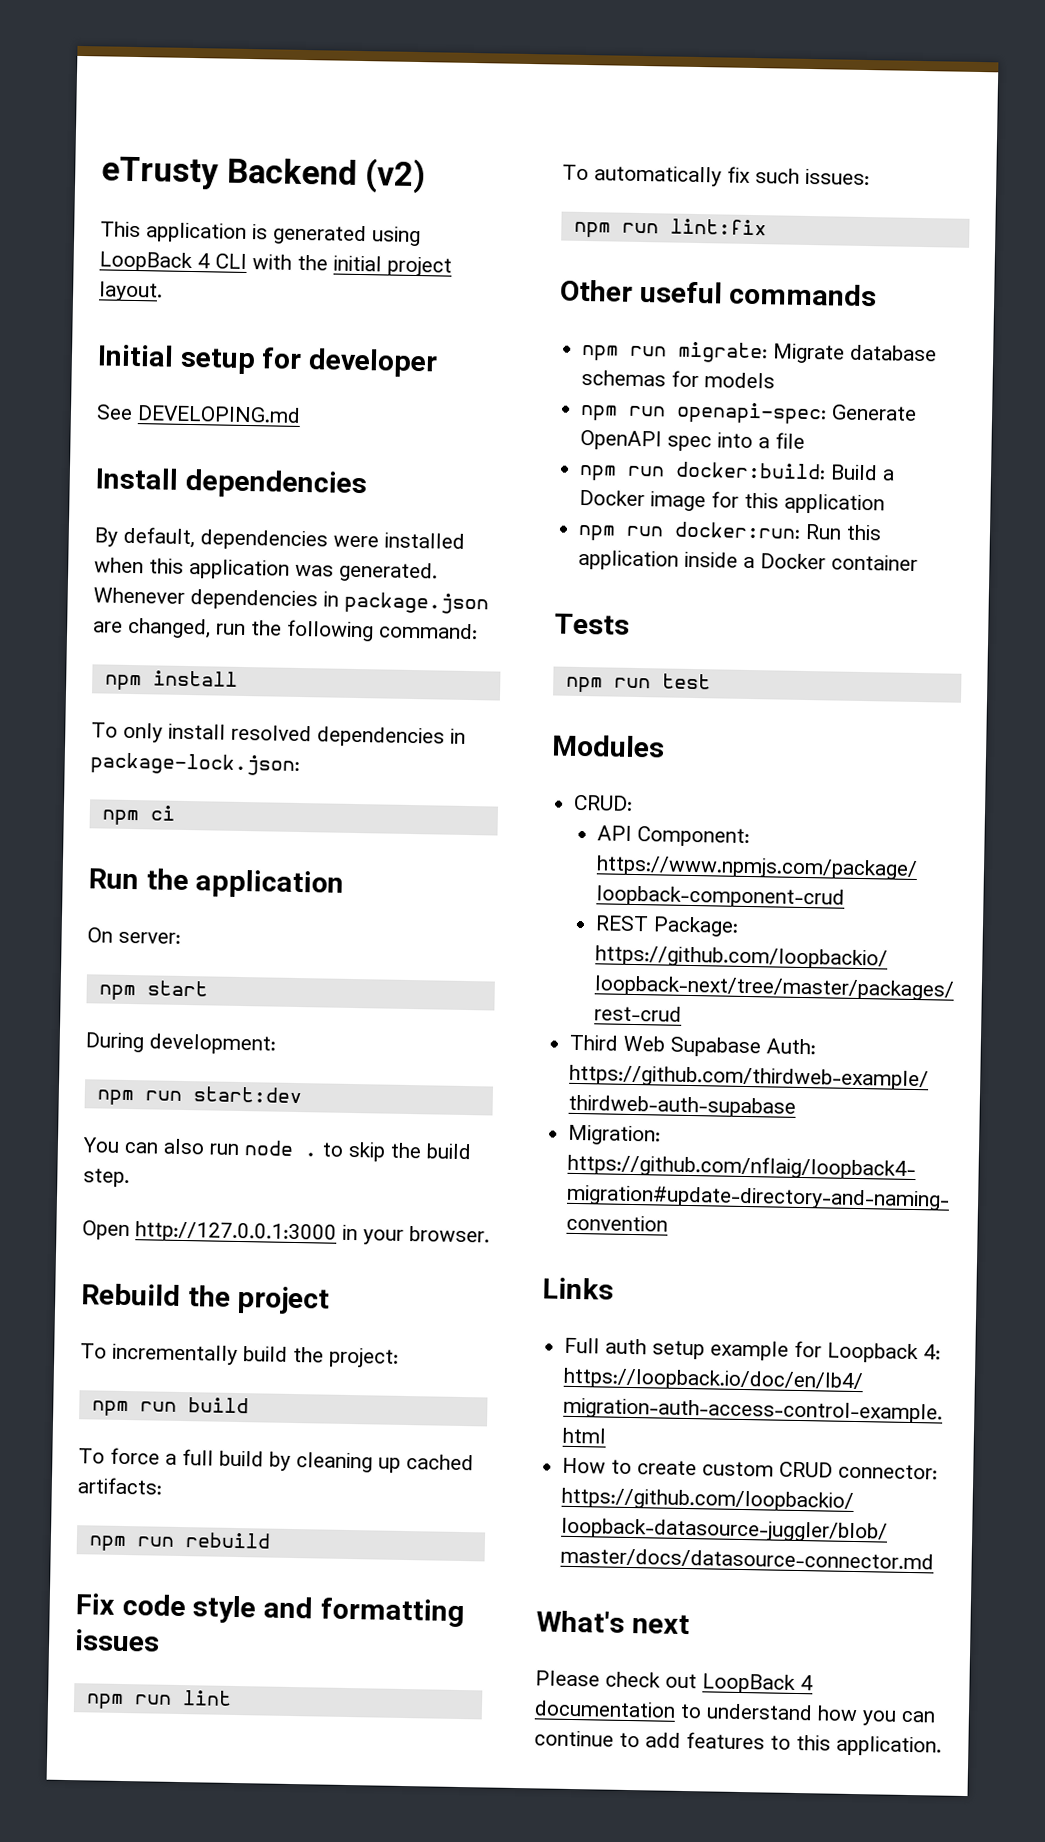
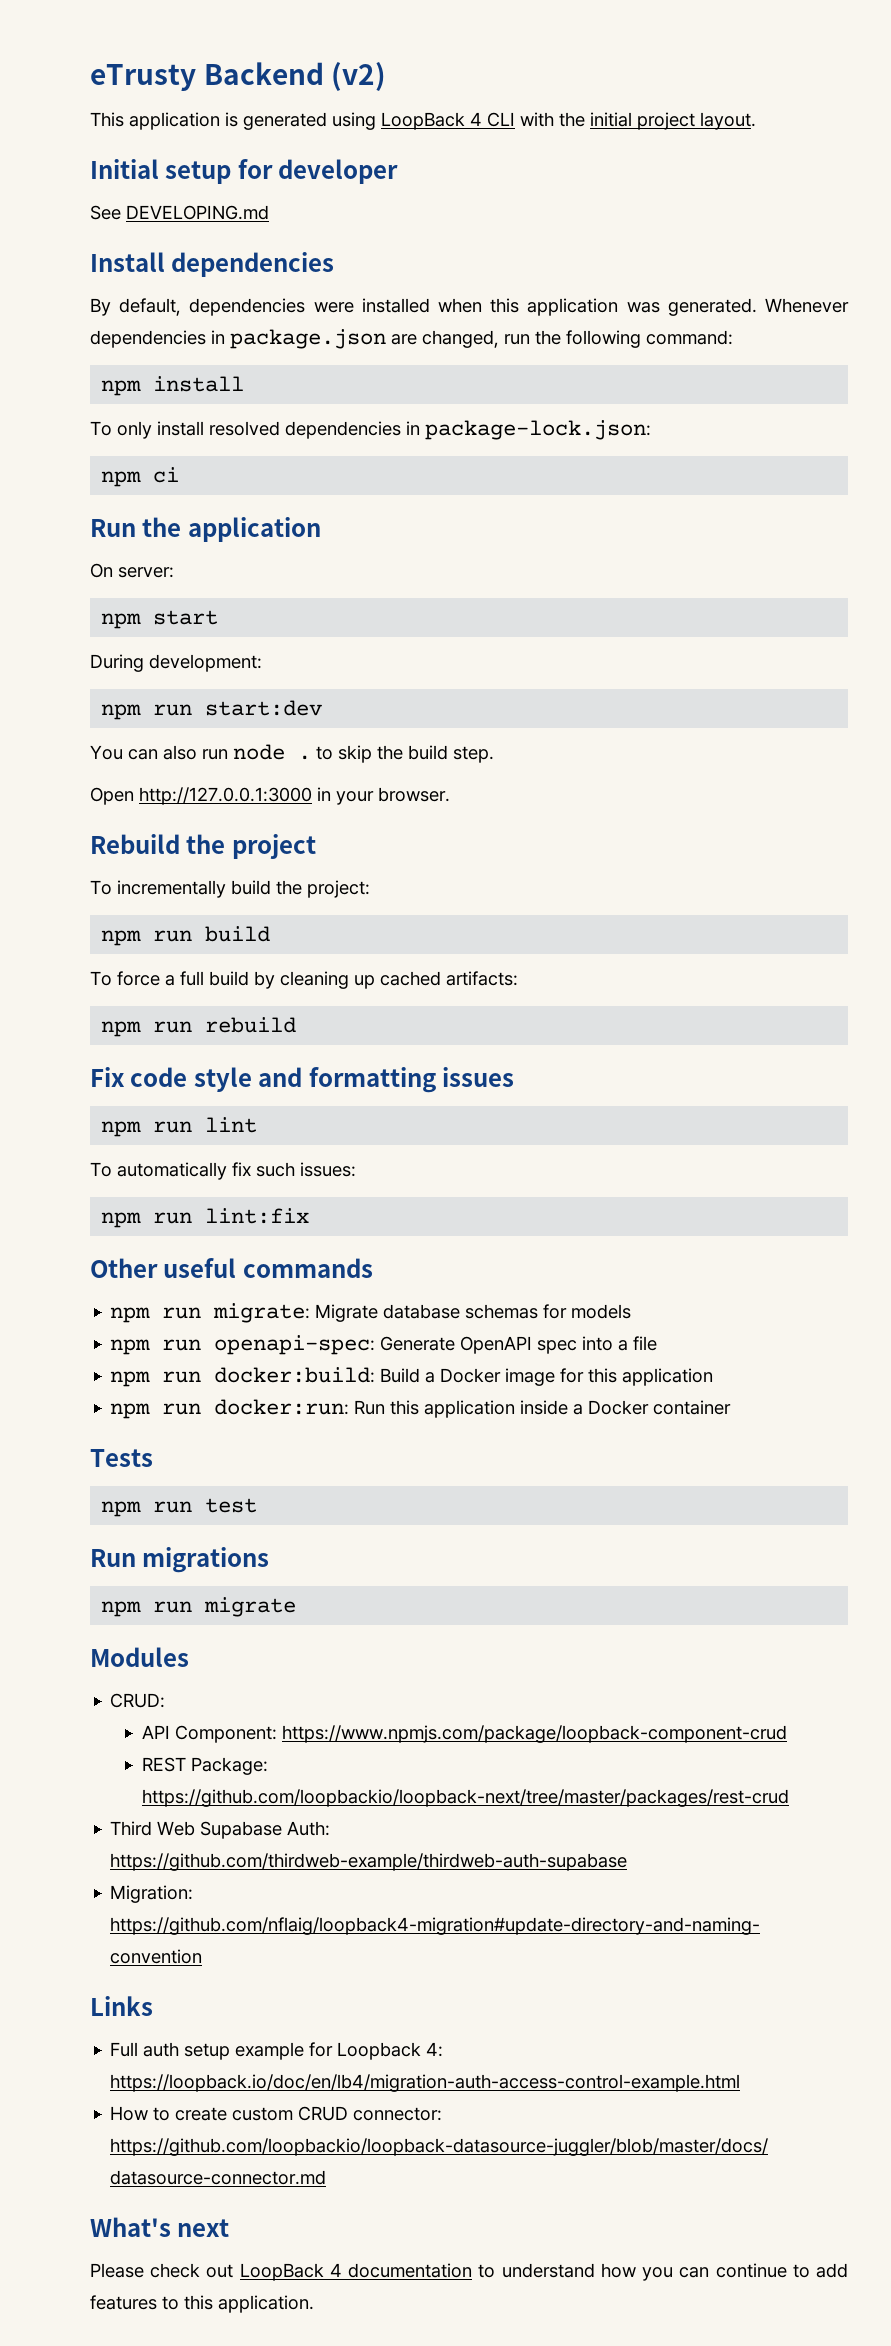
+ Run migrations
+ npm run migrate

